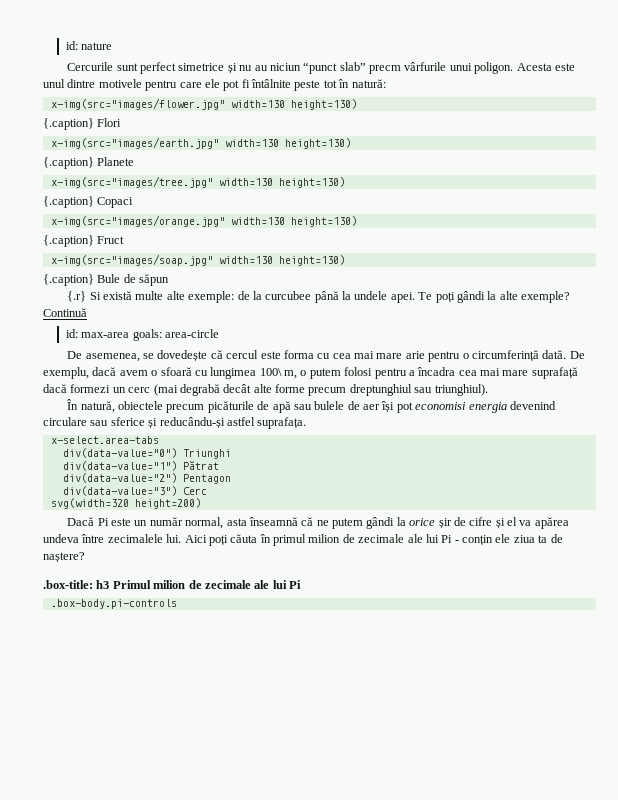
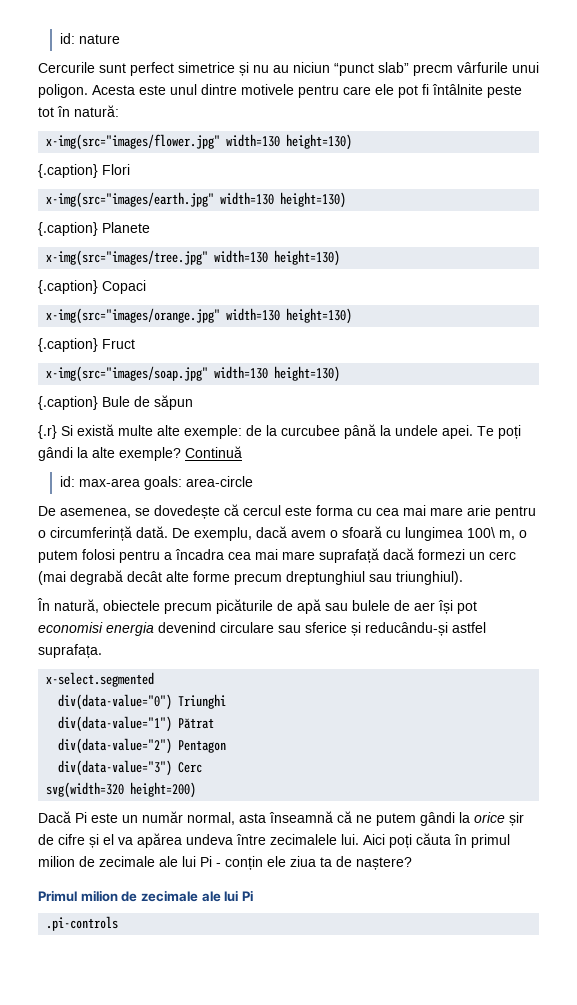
- x-select.area-tabs
+ x-select.segmented
- .box-title: h3 Primul milion de zecimale ale lui Pi
+ Primul milion de zecimale ale lui Pi
- .box-body.pi-controls
+ .pi-controls

